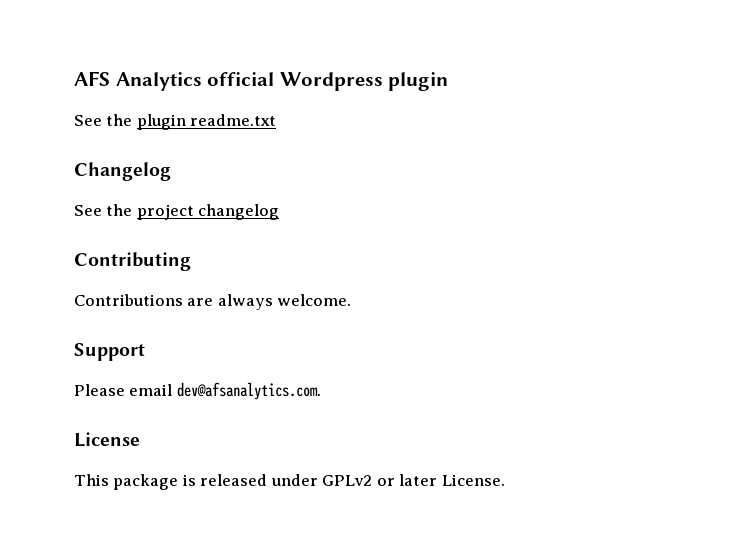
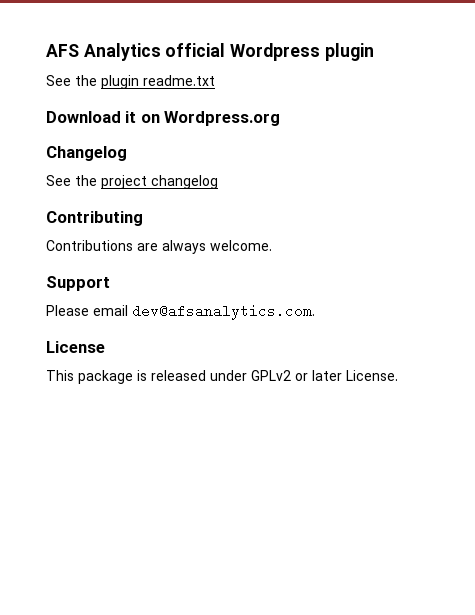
+ Download it on Wordpress.org

